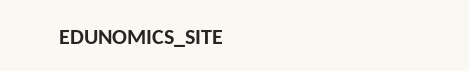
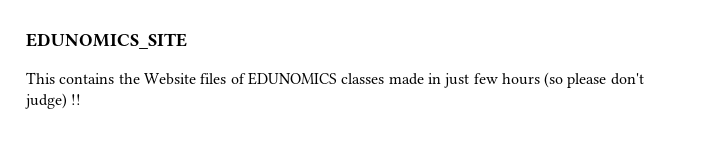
+ This contains the Website files of EDUNOMICS classes made in just few hours (so please don't judge) !!

